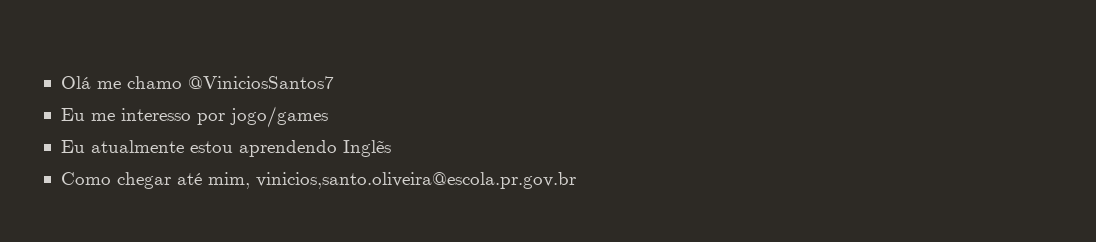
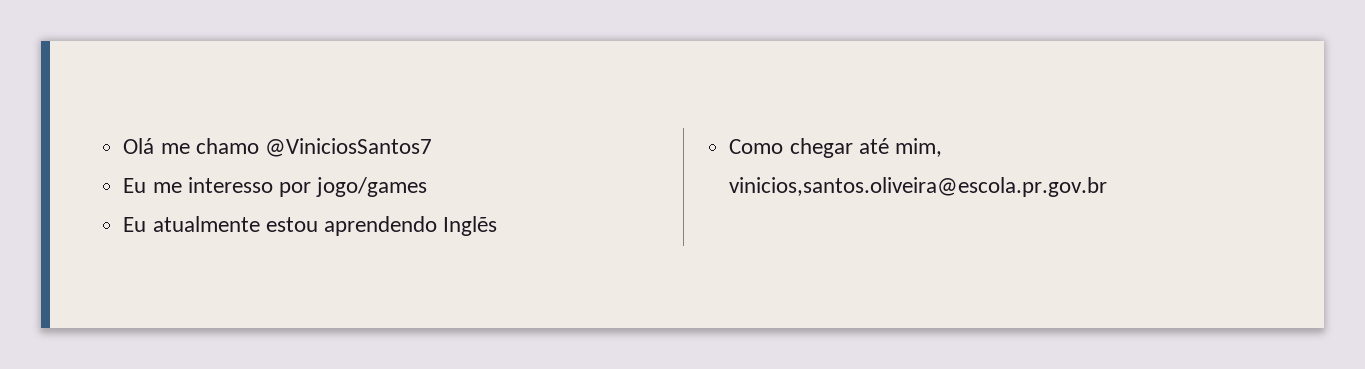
- Como chegar até mim, vinicios,santo.oliveira@escola.pr.gov.br
+ Como chegar até mim, vinicios,santos.oliveira@escola.pr.gov.br

